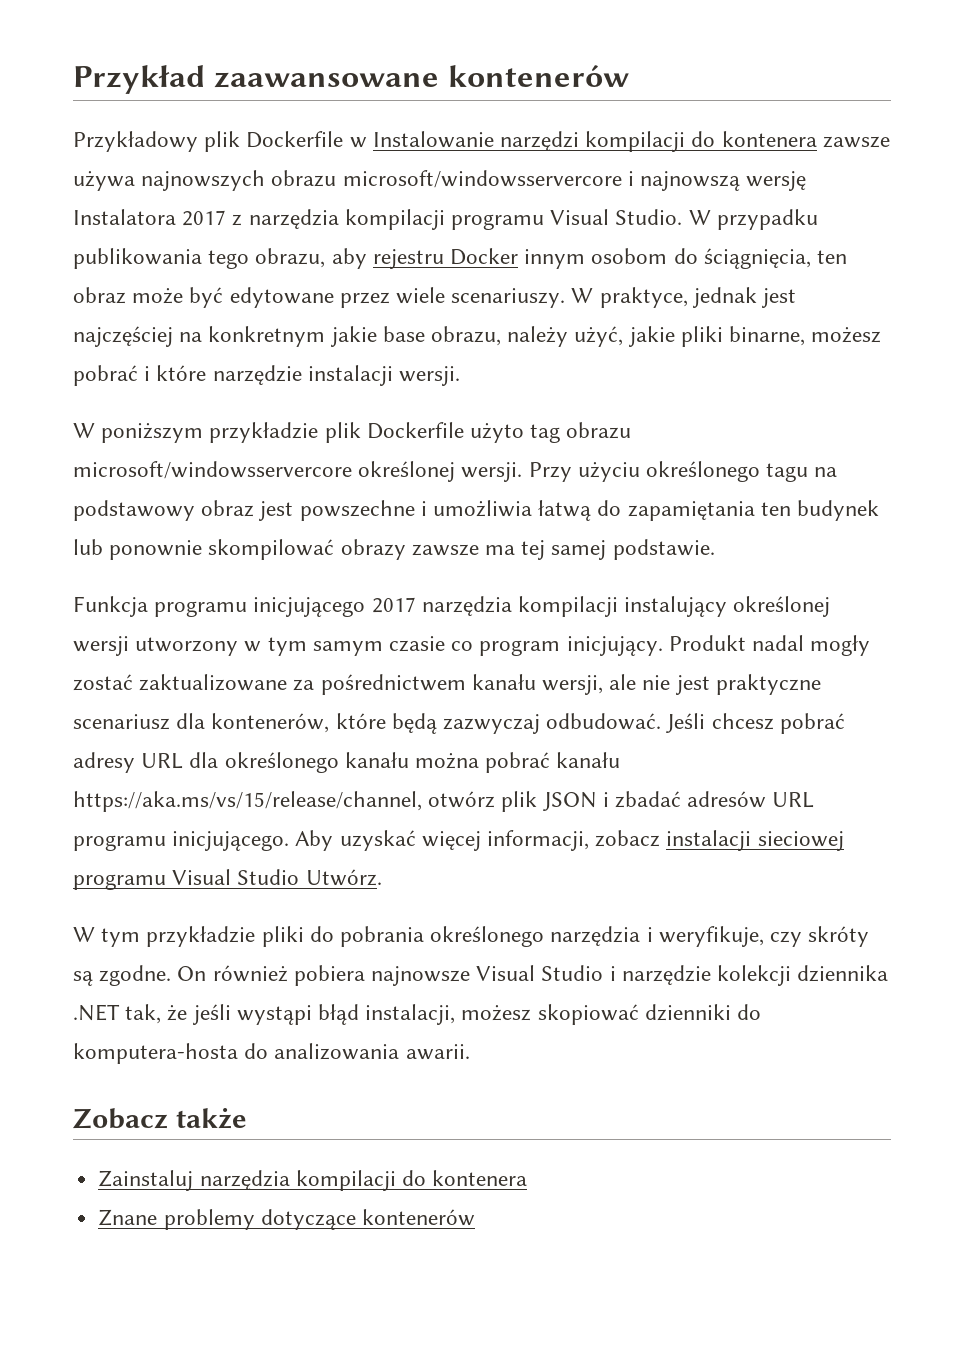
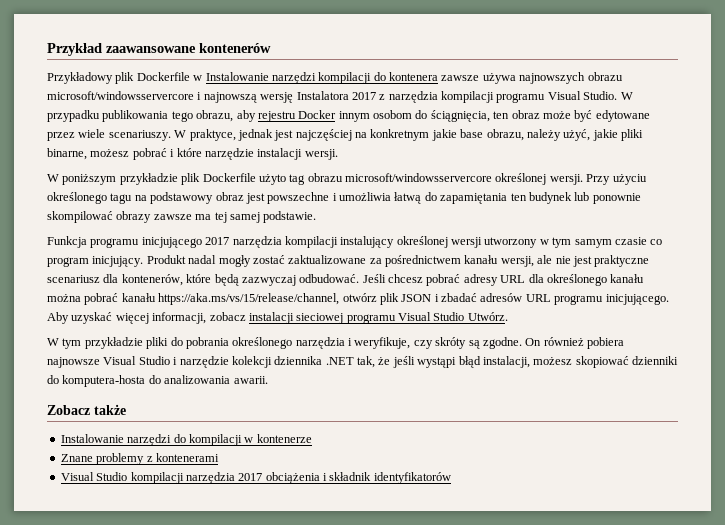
- Zainstaluj narzędzia kompilacji do kontenera
- Znane problemy dotyczące kontenerów
+ Instalowanie narzędzi do kompilacji w kontenerze
+ Znane problemy z kontenerami
+ Visual Studio kompilacji narzędzia 2017 obciążenia i składnik identyfikatorów

